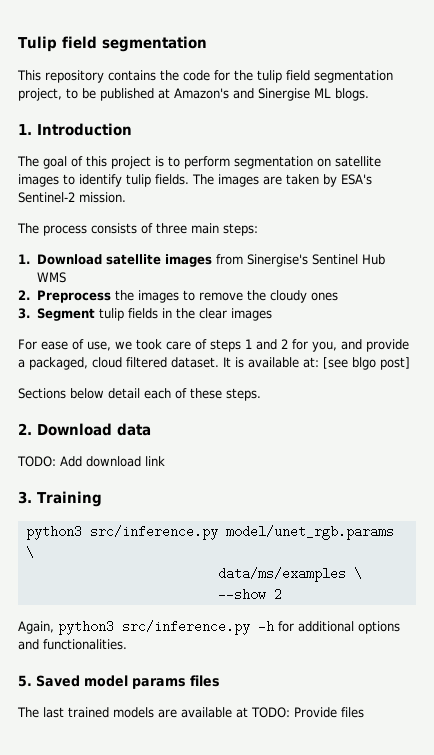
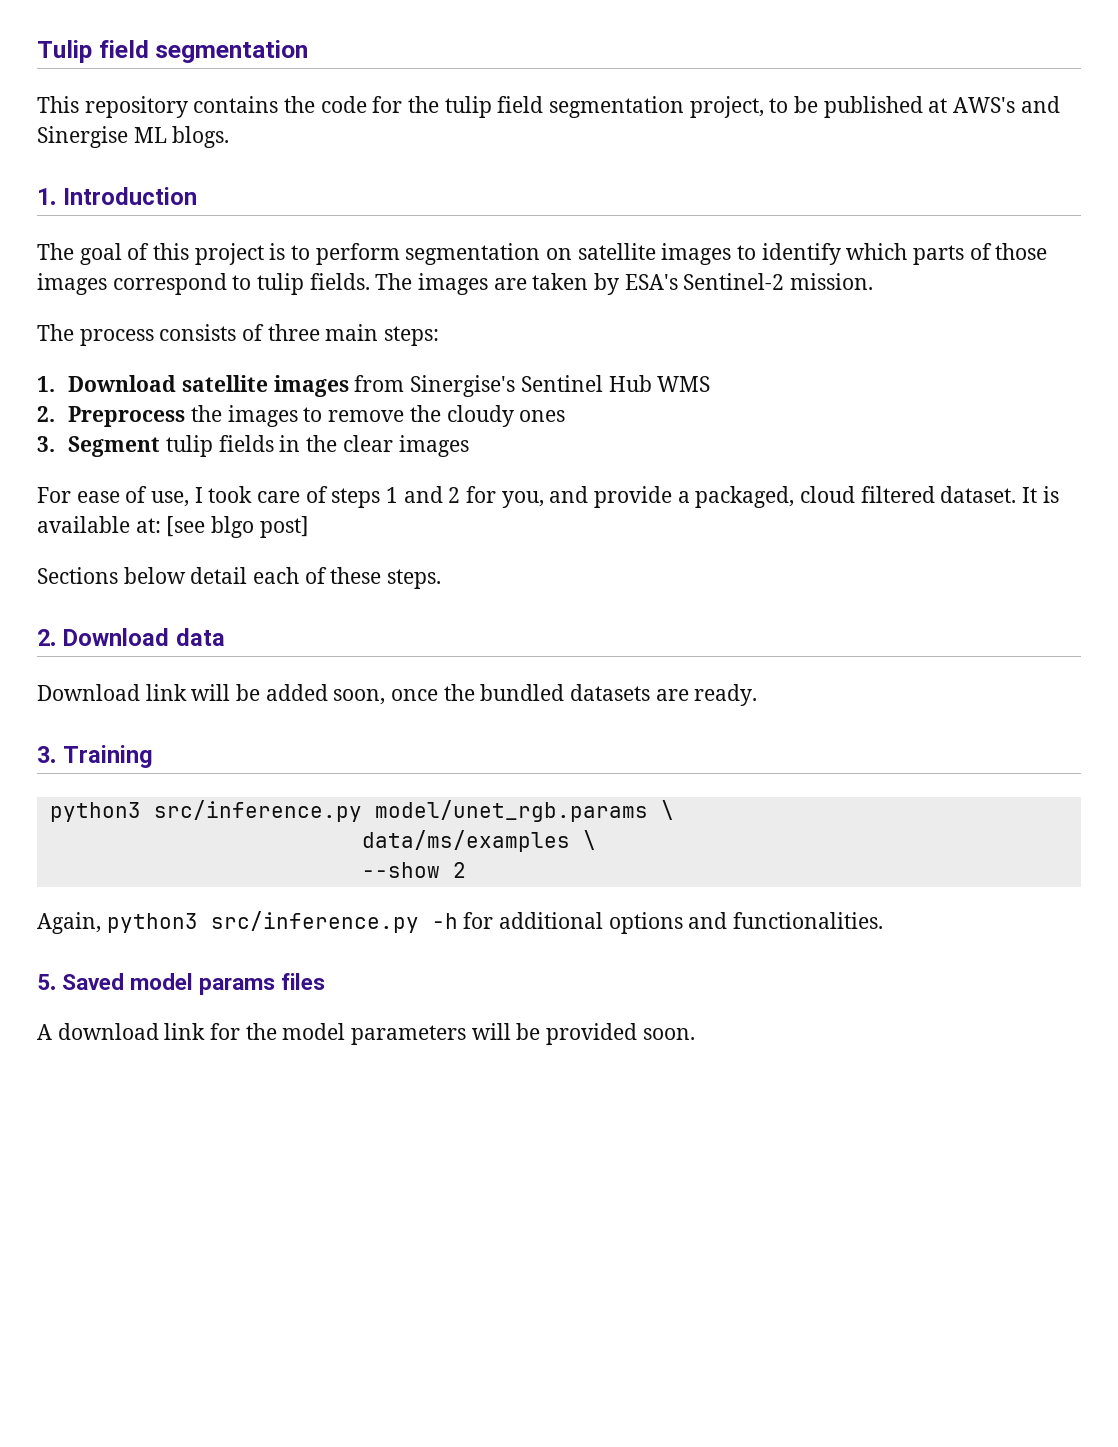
- This repository contains the code for the tulip field segmentation project, to be published at Amazon's and Sinergise ML blogs.
+ This repository contains the code for the tulip field segmentation project, to be published at AWS's and Sinergise ML blogs.
- The goal of this project is to perform segmentation on satellite images to identify tulip fields.
+ The goal of this project is to perform segmentation on satellite images to identify which parts of those images correspond to tulip fields.
- For ease of use, we took care of steps 1 and 2 for you, and provide a packaged, cloud filtered dataset.
+ For ease of use, I took care of steps 1 and 2 for you, and provide a packaged, cloud filtered dataset.
- TODO: Add download link
+ Download link will be added soon, once the bundled datasets are ready.
- The last trained models are available at TODO: Provide files
+ A download link for the model parameters will be provided soon.

